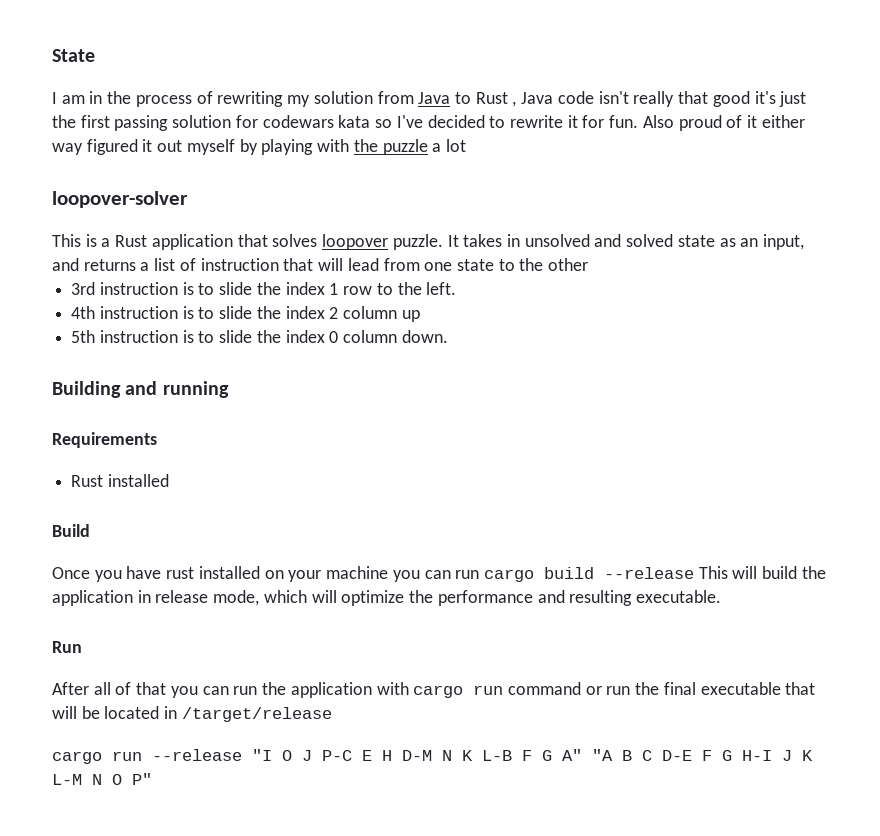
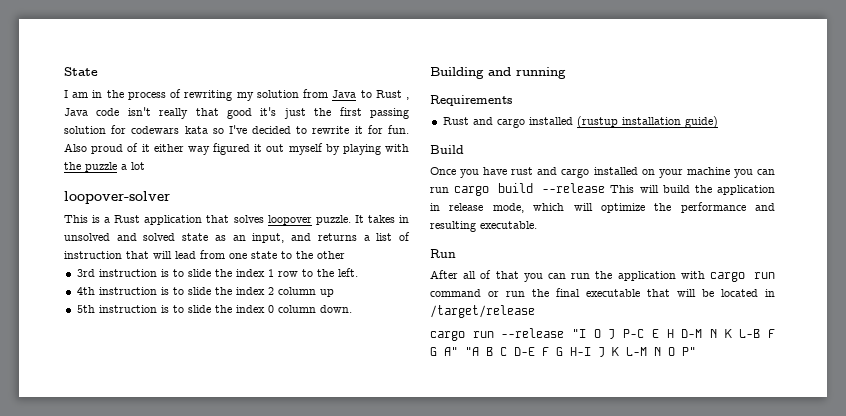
- Rust installed
+ Rust and cargo installed (rustup installation guide)
- Once you have rust installed on your machine you can run cargo build --release This will build the application in release mode, which will optimize the performance and resulting executable.
+ Once you have rust and cargo installed on your machine you can run cargo build --release This will build the application in release mode, which will optimize the performance and resulting executable.

